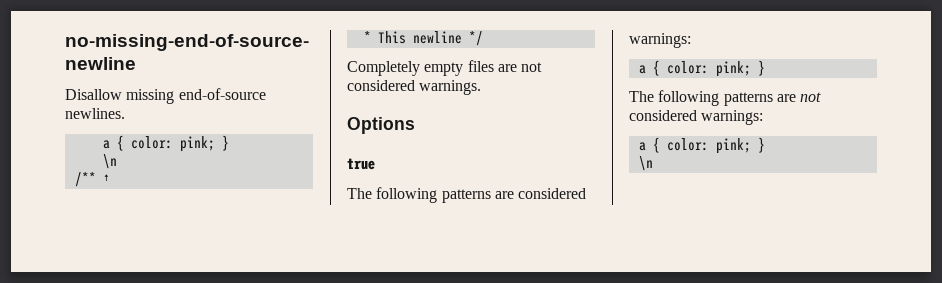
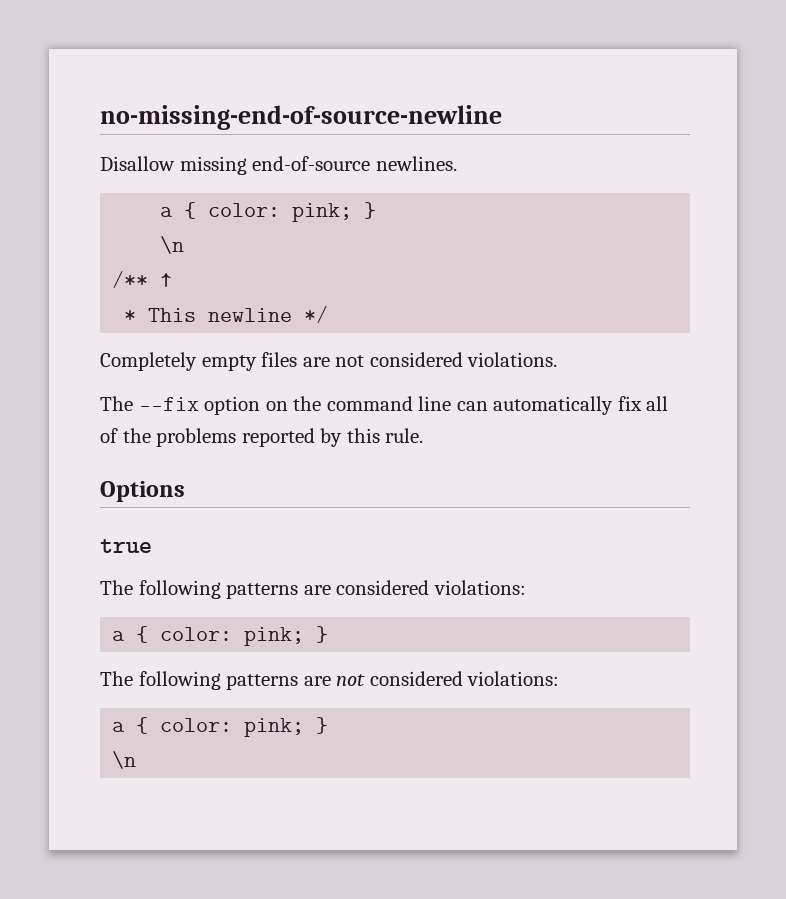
- Completely empty files are not considered warnings.
+ Completely empty files are not considered violations.
+ The --fix option on the command line can automatically fix all of the problems reported by this rule.
- The following patterns are considered warnings:
+ The following patterns are considered violations:
- The following patterns are not considered warnings:
+ The following patterns are not considered violations:

